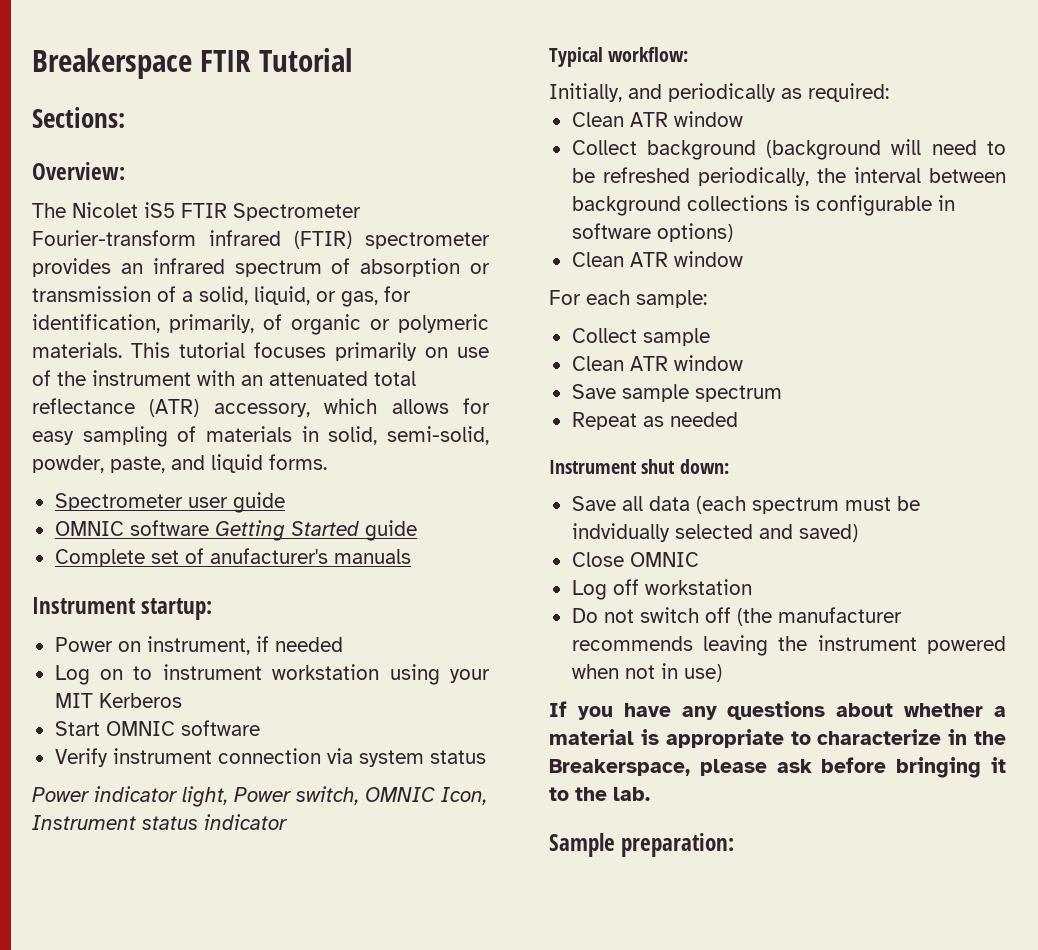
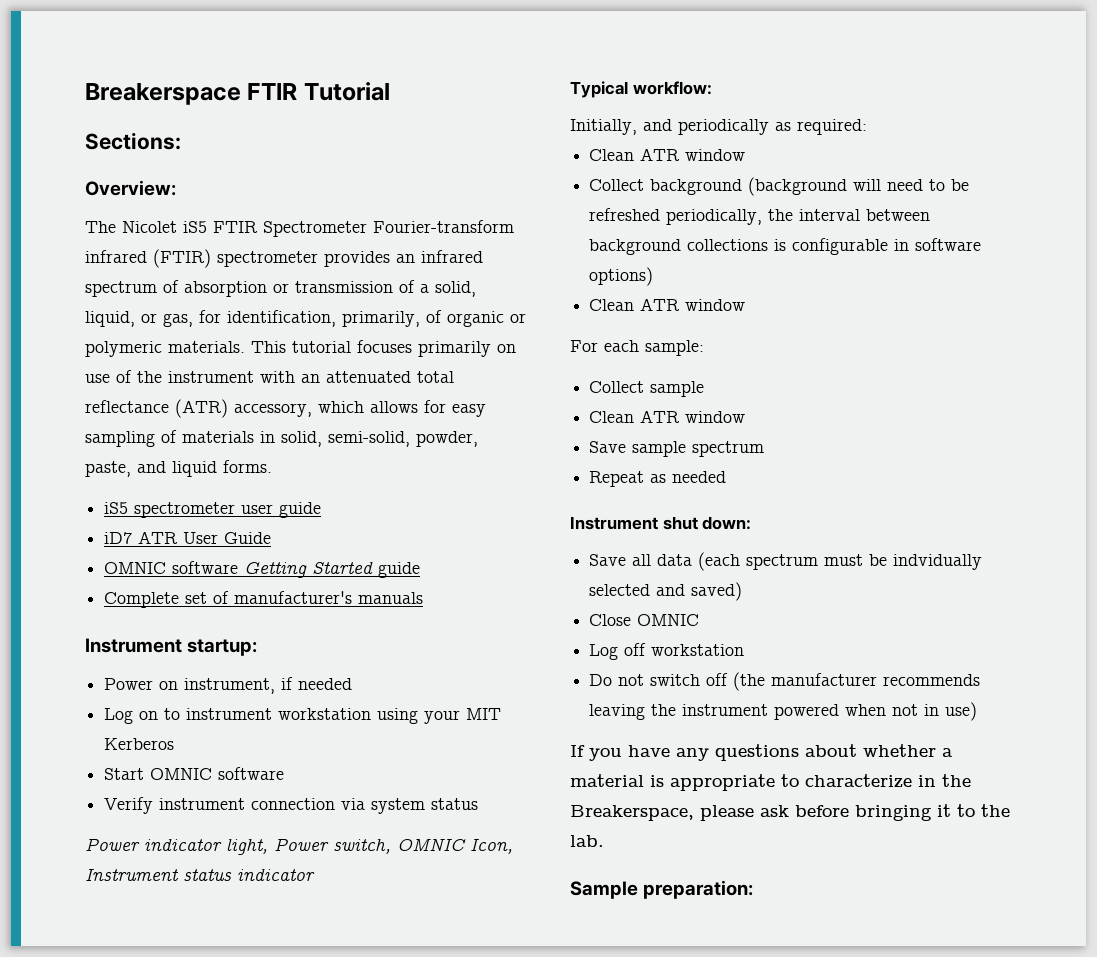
- Spectrometer user guide
+ iS5 spectrometer user guide
+ iD7 ATR User Guide
- Complete set of anufacturer's manuals
+ Complete set of manufacturer's manuals

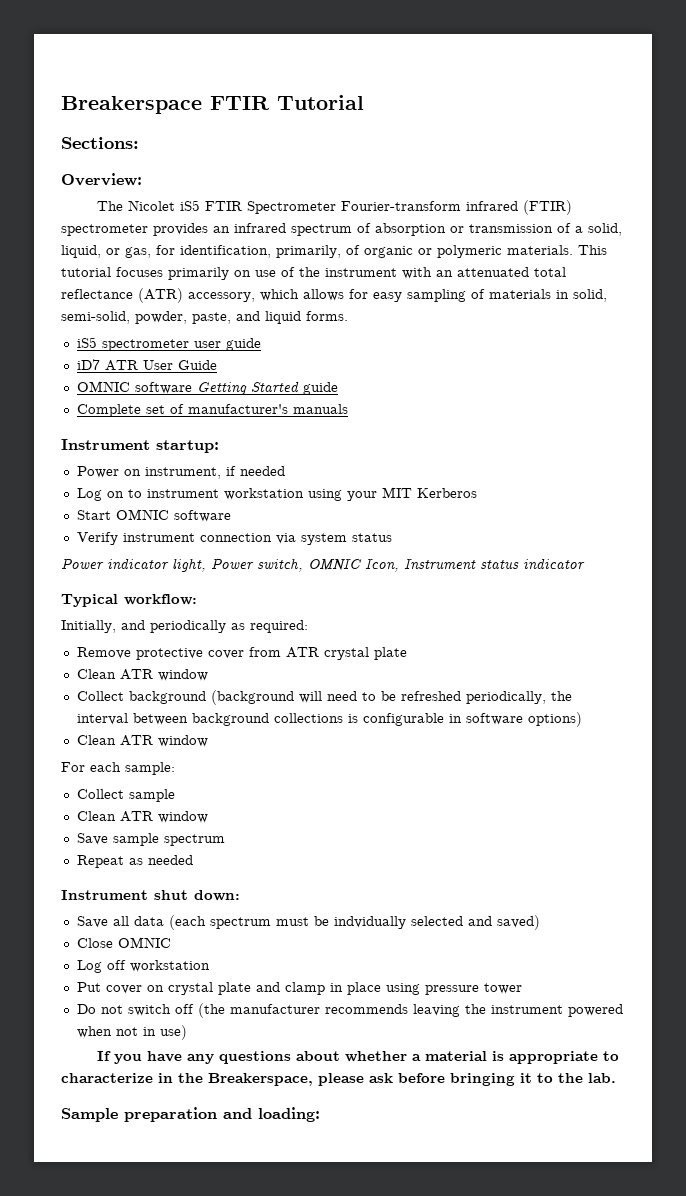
+ Remove protective cover from ATR crystal plate
+ Put cover on crystal plate and clamp in place using pressure tower
- Sample preparation:
+ Sample preparation and loading:

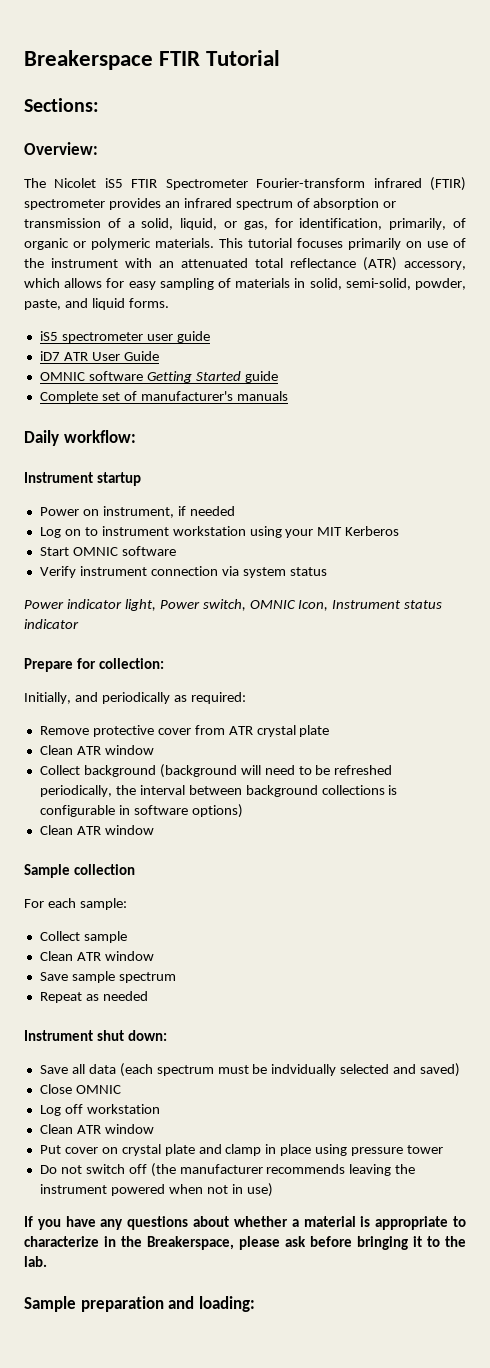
- Instrument startup:
+ Daily workflow:
+ Instrument startup
- Typical workflow:
+ Prepare for collection:
+ Sample collection
  Log off workstation
+ Clean ATR window

